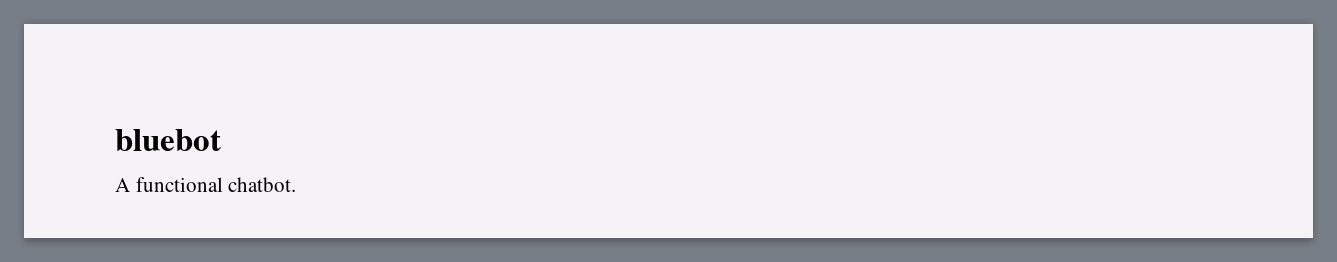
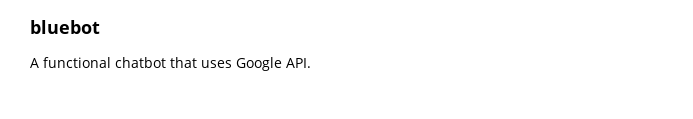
- A functional chatbot.
+ A functional chatbot that uses Google API.

